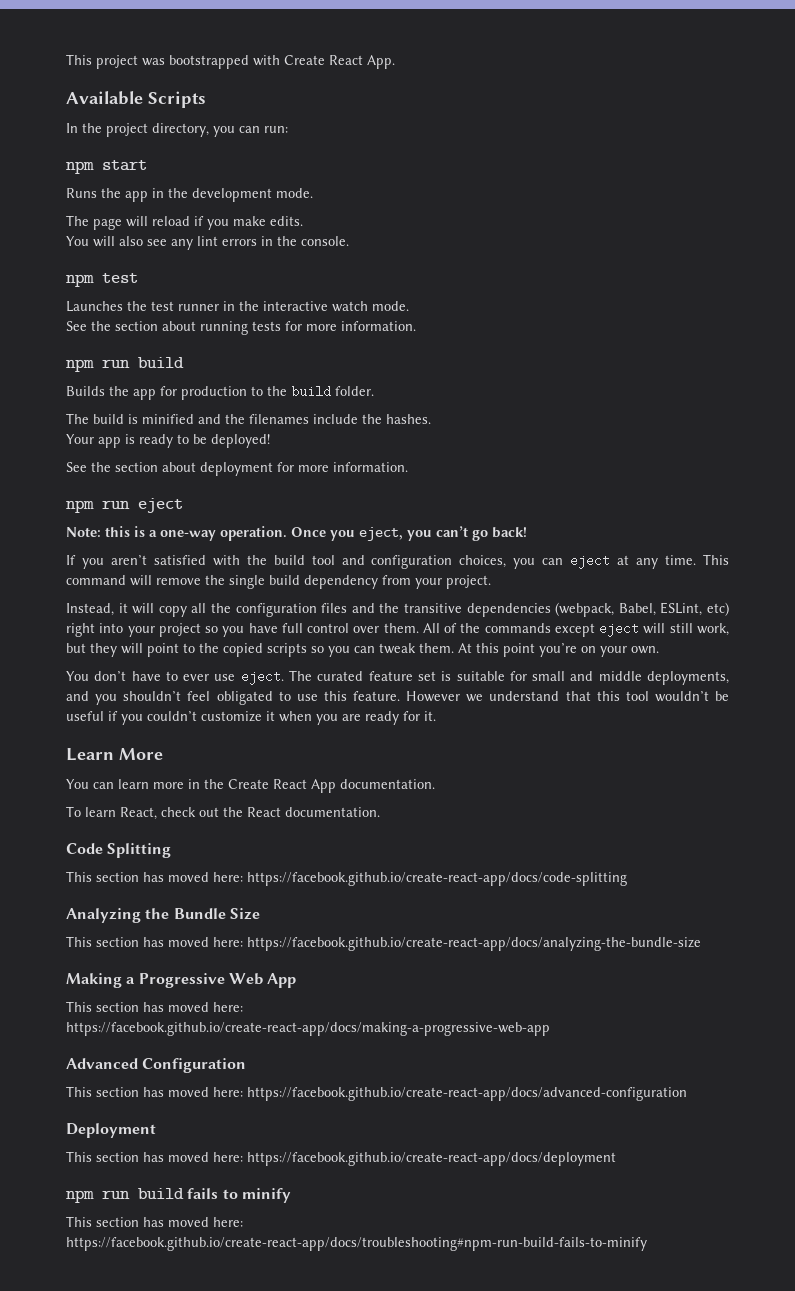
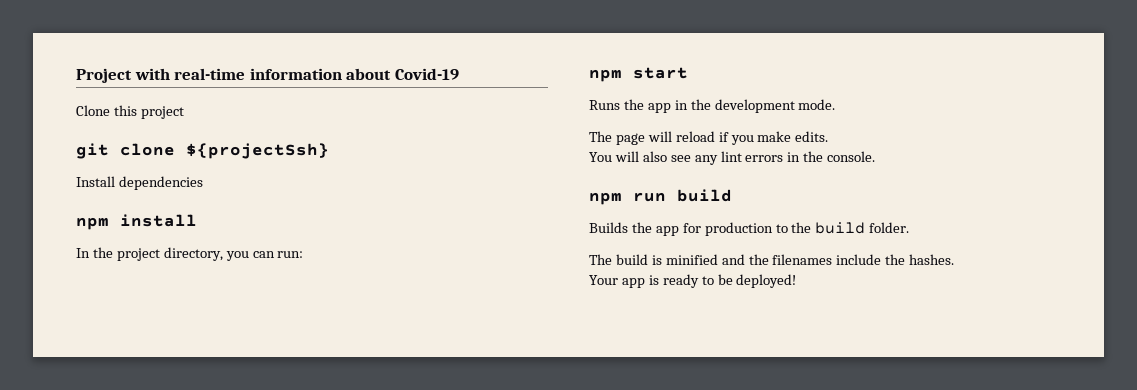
- This project was bootstrapped with Create React App.
- Available Scripts
+ Project with real-time information about Covid-19
+ Clone this project
+ git clone ${projectSsh}
+ Install dependencies
+ npm install
- npm test
- Launches the test runner in the interactive watch mode.
- See the section about running tests for more information.
- See the section about deployment for more information.
- npm run eject
- Note: this is a one-way operation. Once you eject, you can’t go back!
- If you aren’t satisfied with the build tool and configuration choices, you can eject at any time. This command will remove the single build dependency from your project.
- Instead, it will copy all the configuration files and the transitive dependencies (webpack, Babel, ESLint, etc) right into your project so you have full control over them. All of the commands except eject will still work, but they will point to the copied scripts so you can tweak them. At this point you’re on your own.
- You don’t have to ever use eject. The curated feature set is suitable for small and middle deployments, and you shouldn’t feel obligated to use this feature. However we understand that this tool wouldn’t be useful if you couldn’t customize it when you are ready for it.
- Learn More
- You can learn more in the Create React App documentation.
- To learn React, check out the React documentation.
- Code Splitting
- This section has moved here: https://facebook.github.io/create-react-app/docs/code-splitting
- Analyzing the Bundle Size
- This section has moved here: https://facebook.github.io/create-react-app/docs/analyzing-the-bundle-size
- Making a Progressive Web App
- This section has moved here: https://facebook.github.io/create-react-app/docs/making-a-progressive-web-app
- Advanced Configuration
- This section has moved here: https://facebook.github.io/create-react-app/docs/advanced-configuration
- Deployment
- This section has moved here: https://facebook.github.io/create-react-app/docs/deployment
- npm run build fails to minify
- This section has moved here: https://facebook.github.io/create-react-app/docs/troubleshooting#npm-run-build-fails-to-minify

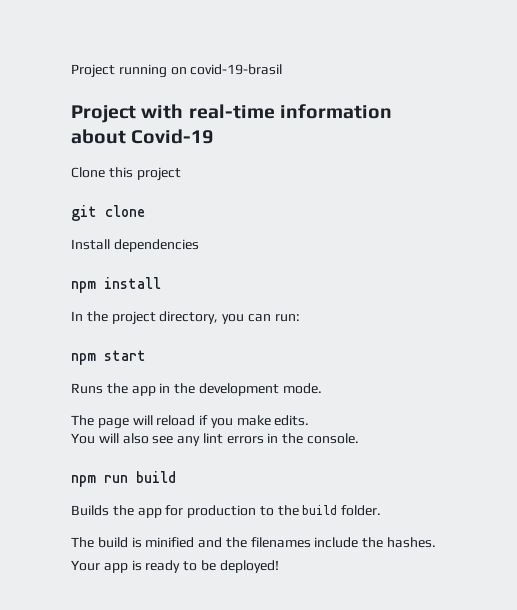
+ Project running on covid-19-brasil
- git clone ${projectSsh}
+ git clone

